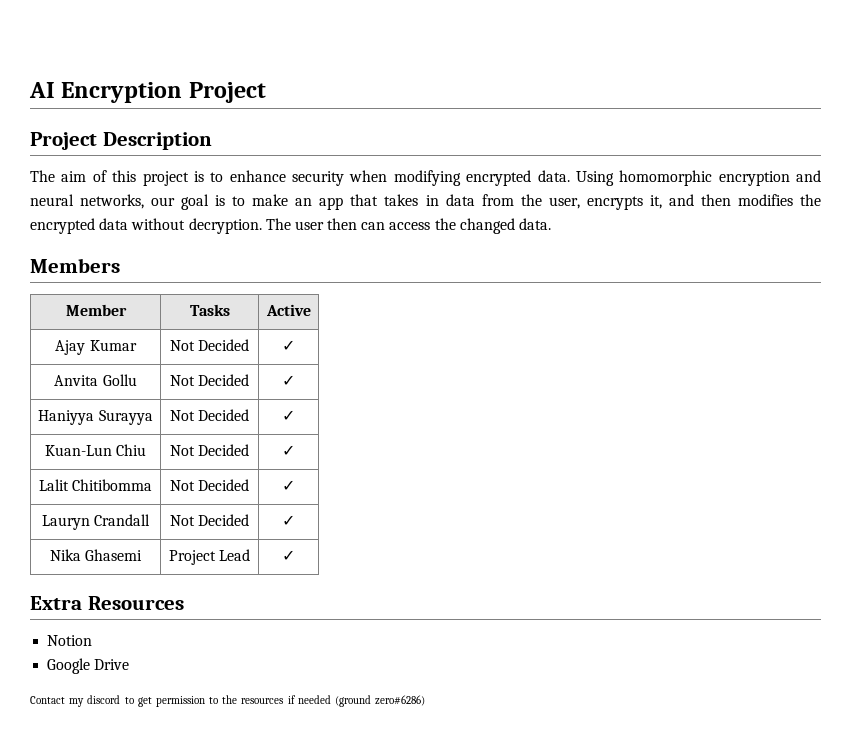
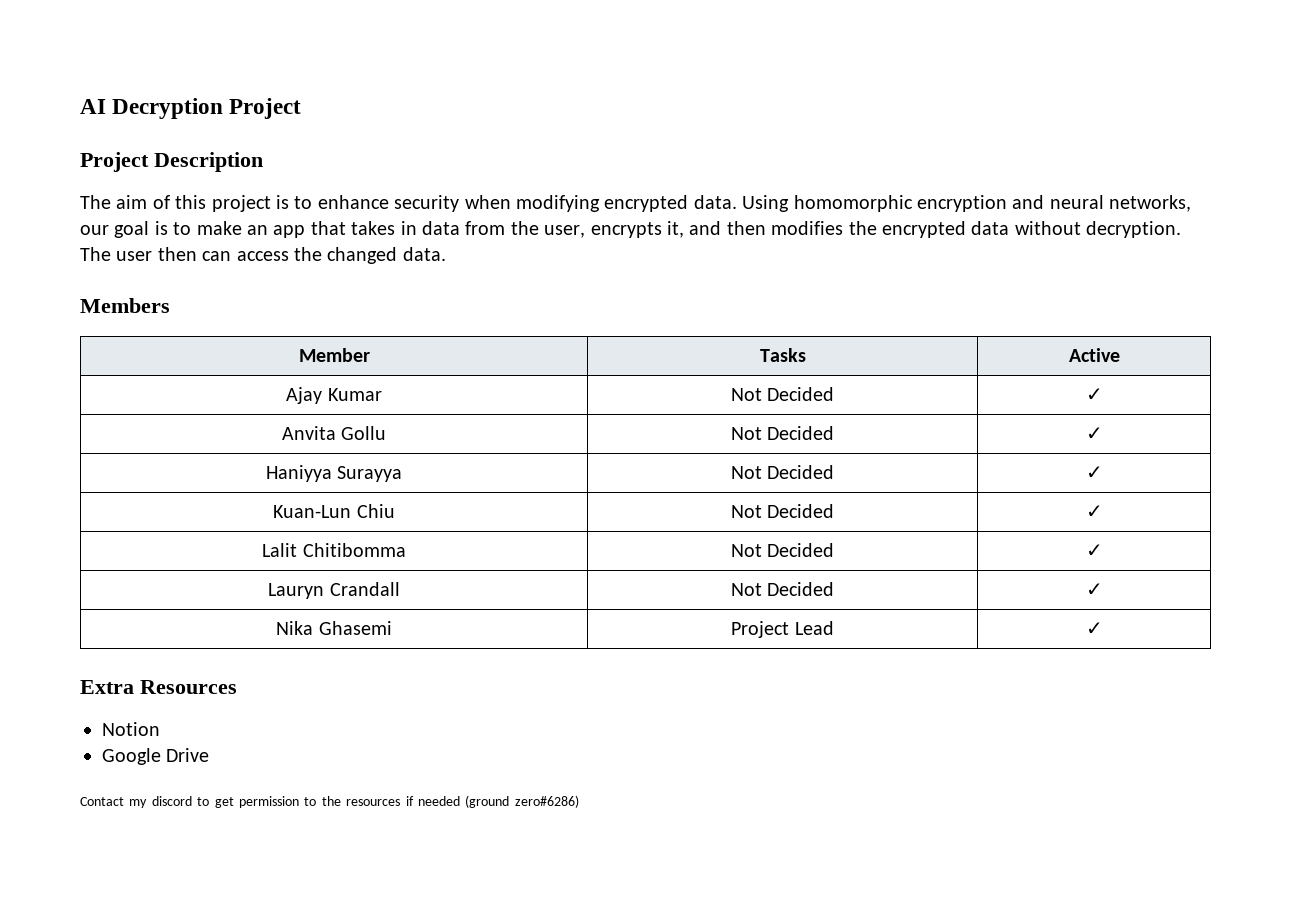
- AI Encryption Project
+ AI Decryption Project

